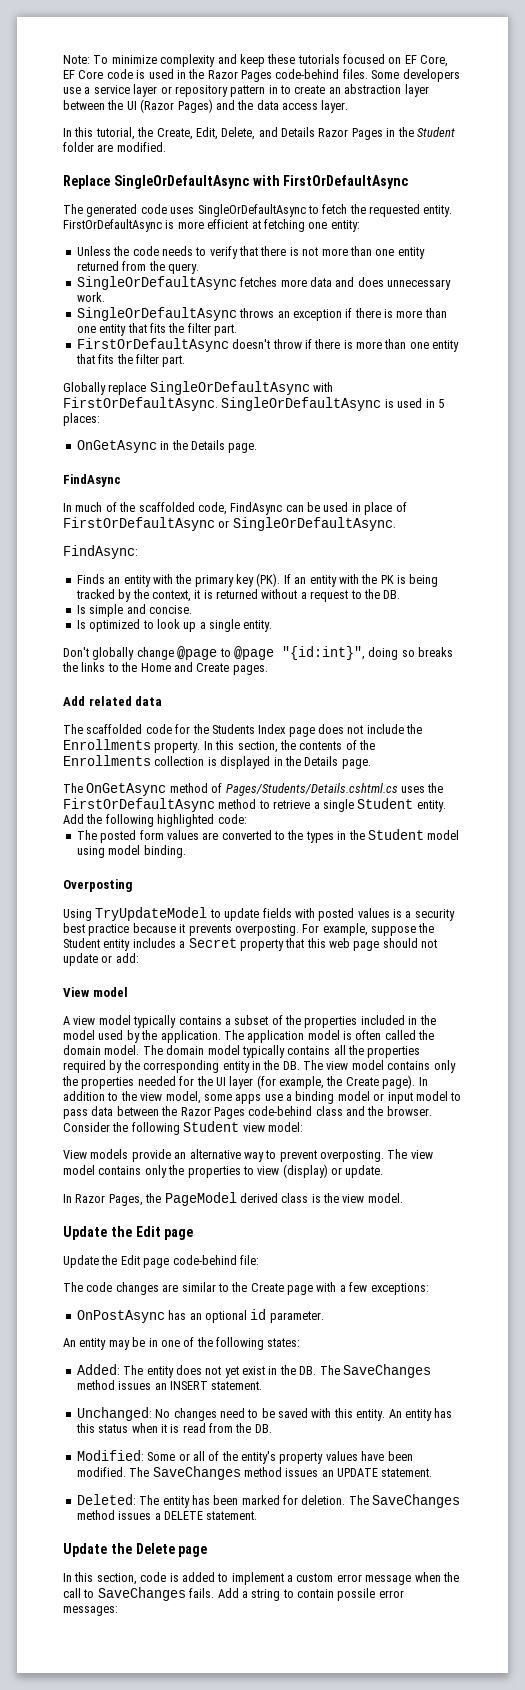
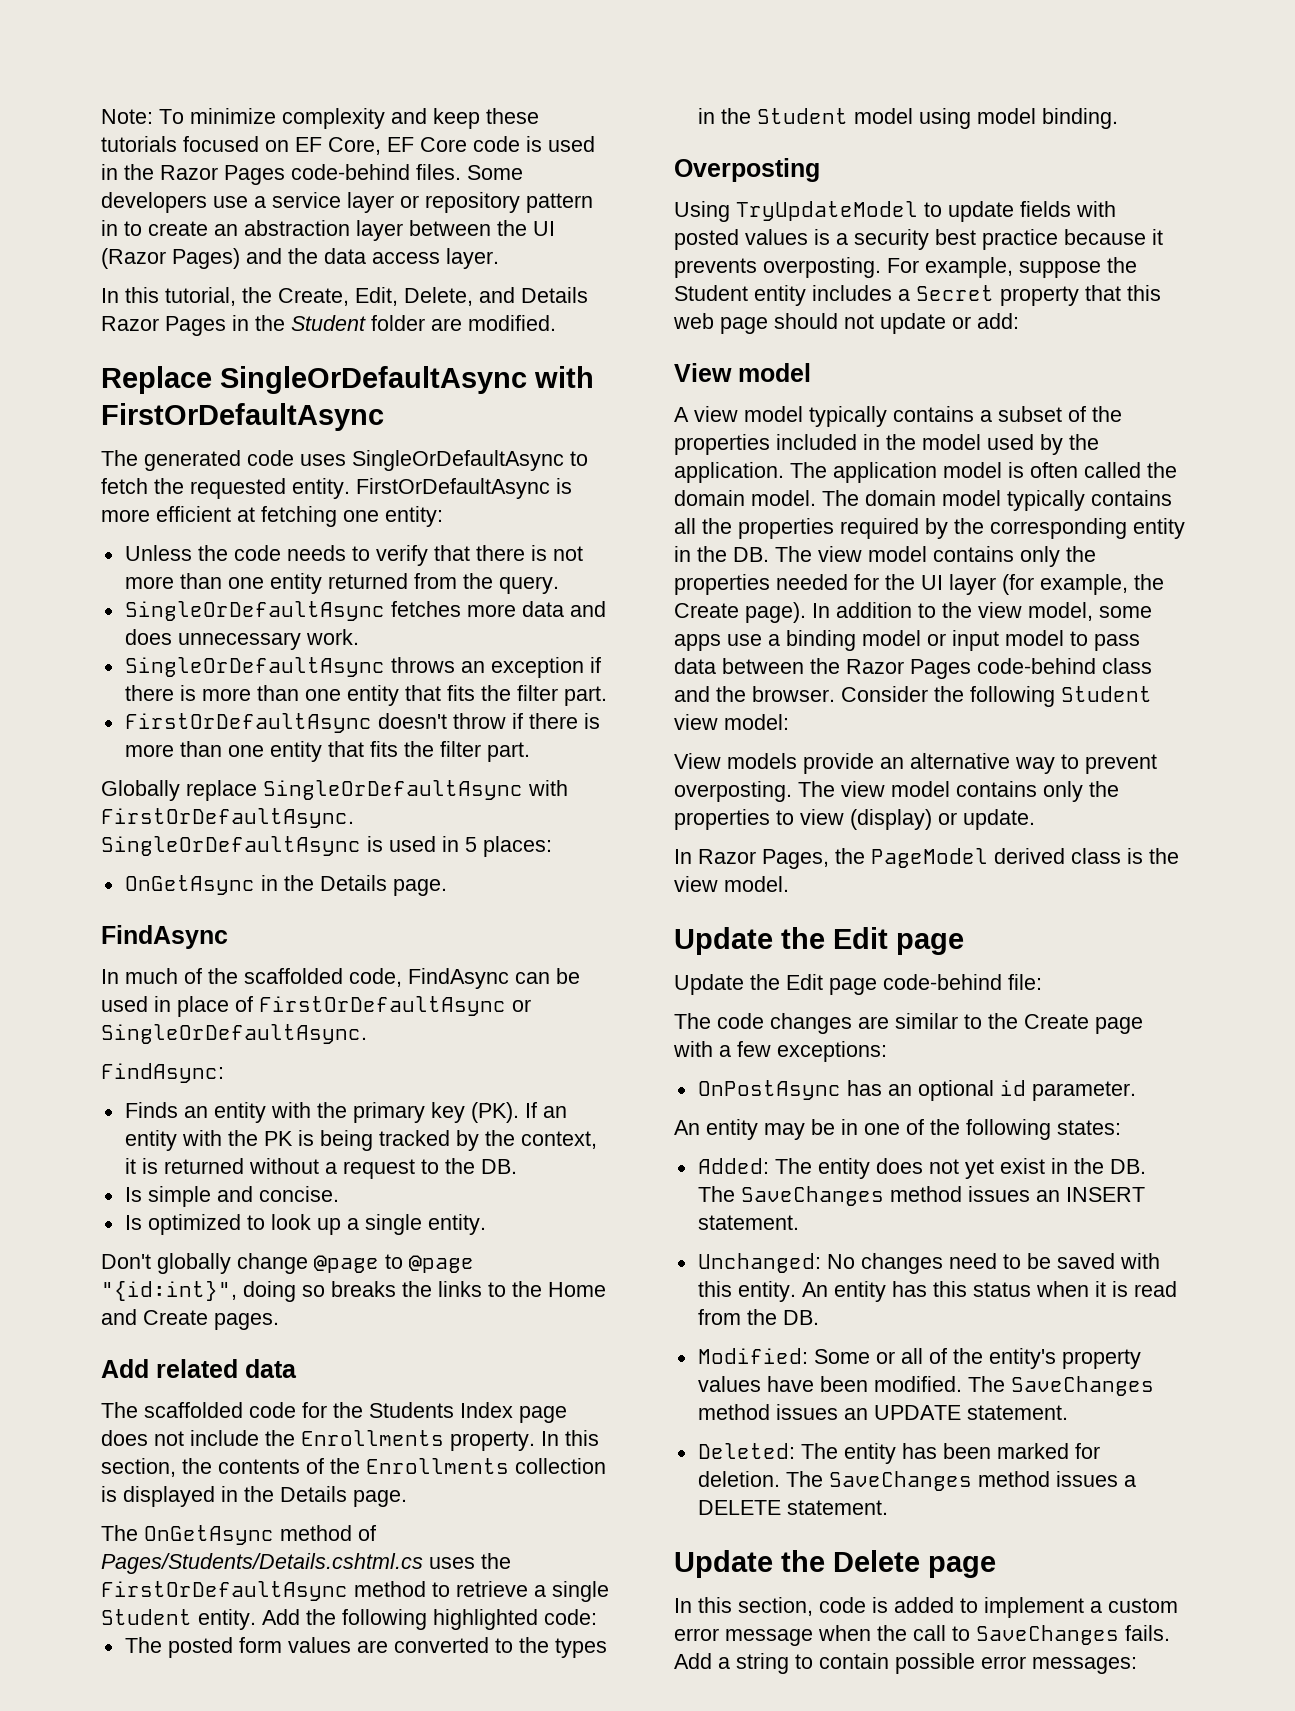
- Add a string to contain possile error messages:
+ Add a string to contain possible error messages:

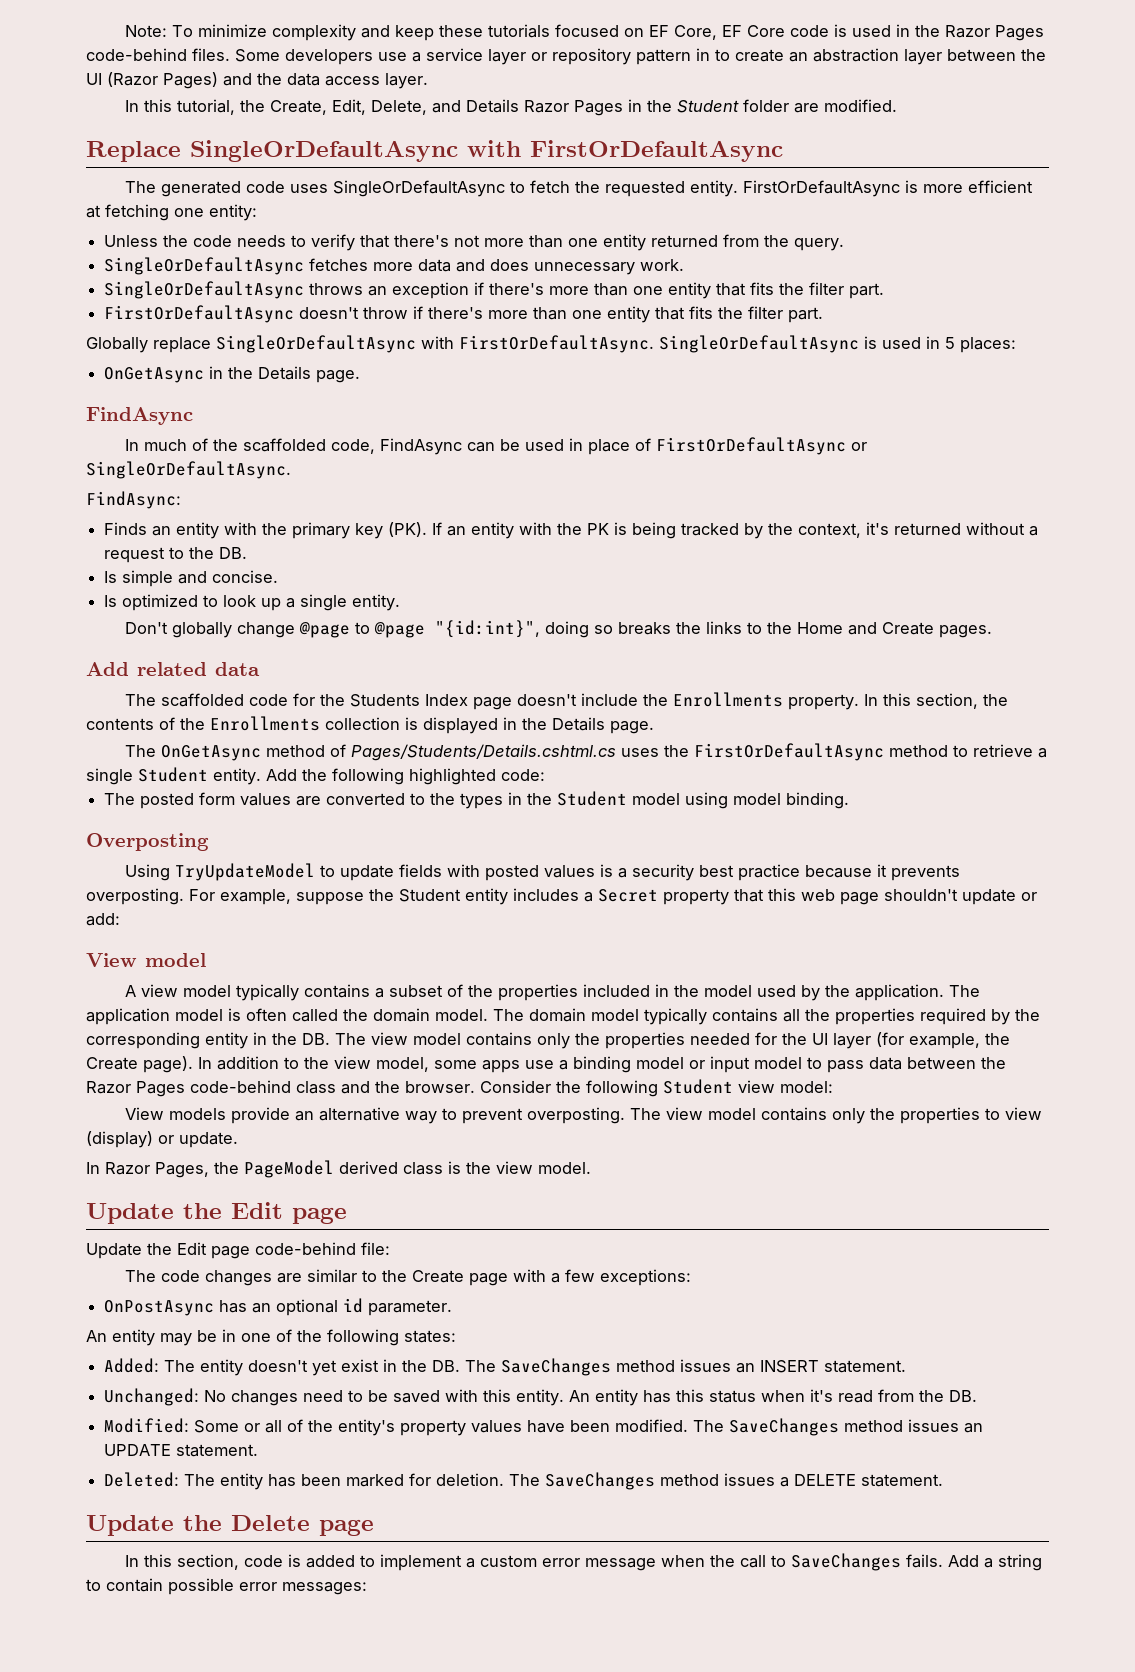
- Unless the code needs to verify that there is not more than one entity returned from the query.
+ Unless the code needs to verify that there's not more than one entity returned from the query.
- SingleOrDefaultAsync throws an exception if there is more than one entity that fits the filter part.
+ SingleOrDefaultAsync throws an exception if there's more than one entity that fits the filter part.
- FirstOrDefaultAsync doesn't throw if there is more than one entity that fits the filter part.
+ FirstOrDefaultAsync doesn't throw if there's more than one entity that fits the filter part.
- Finds an entity with the primary key (PK). If an entity with the PK is being tracked by the context, it is returned without a request to the DB.
+ Finds an entity with the primary key (PK). If an entity with the PK is being tracked by the context, it's returned without a request to the DB.
- The scaffolded code for the Students Index page does not include the Enrollments property.
+ The scaffolded code for the Students Index page doesn't include the Enrollments property.
- For example, suppose the Student entity includes a Secret property that this web page should not update or add:
+ For example, suppose the Student entity includes a Secret property that this web page shouldn't update or add:
- Added: The entity does not yet exist in the DB. The SaveChanges method issues an INSERT statement.
+ Added: The entity doesn't yet exist in the DB. The SaveChanges method issues an INSERT statement.
- An entity has this status when it is read from the DB.
+ An entity has this status when it's read from the DB.

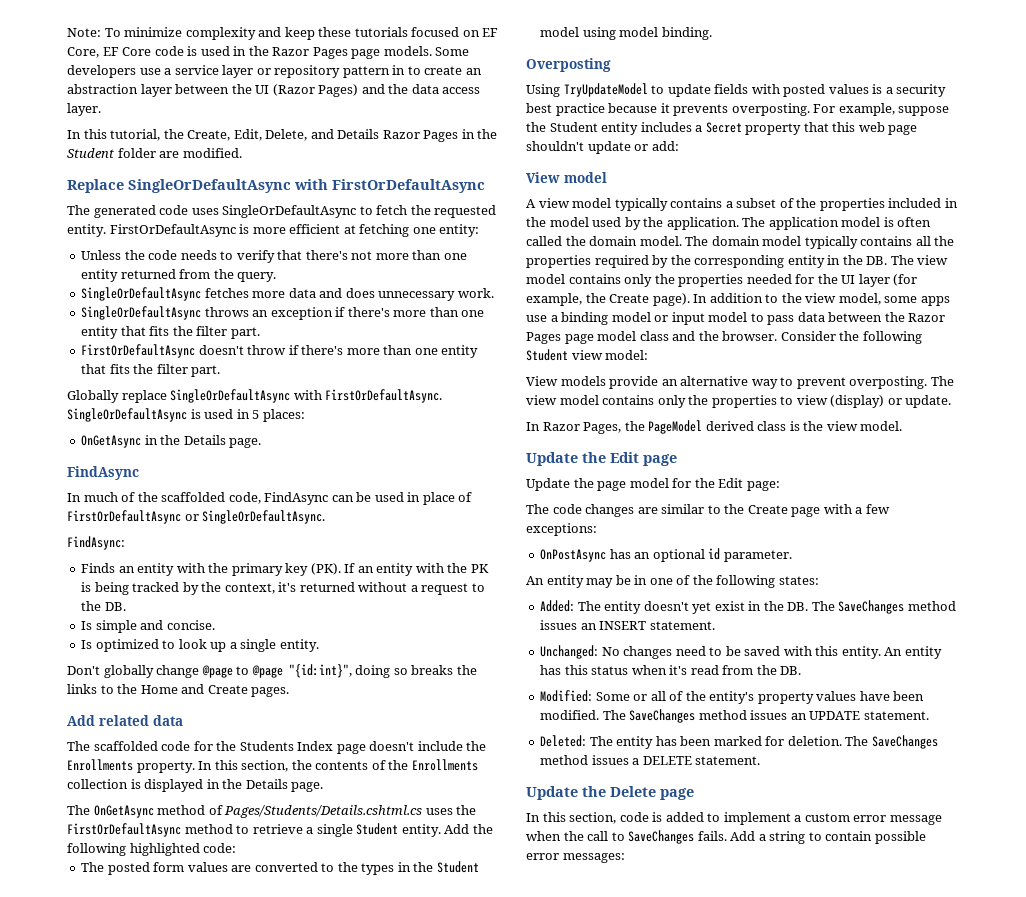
- Note: To minimize complexity and keep these tutorials focused on EF Core, EF Core code is used in the Razor Pages code-behind files.
+ Note: To minimize complexity and keep these tutorials focused on EF Core, EF Core code is used in the Razor Pages page models.
- In addition to the view model, some apps use a binding model or input model to pass data between the Razor Pages code-behind class and the browser.
+ In addition to the view model, some apps use a binding model or input model to pass data between the Razor Pages page model class and the browser.
- Update the Edit page code-behind file:
+ Update the page model for the Edit page:

